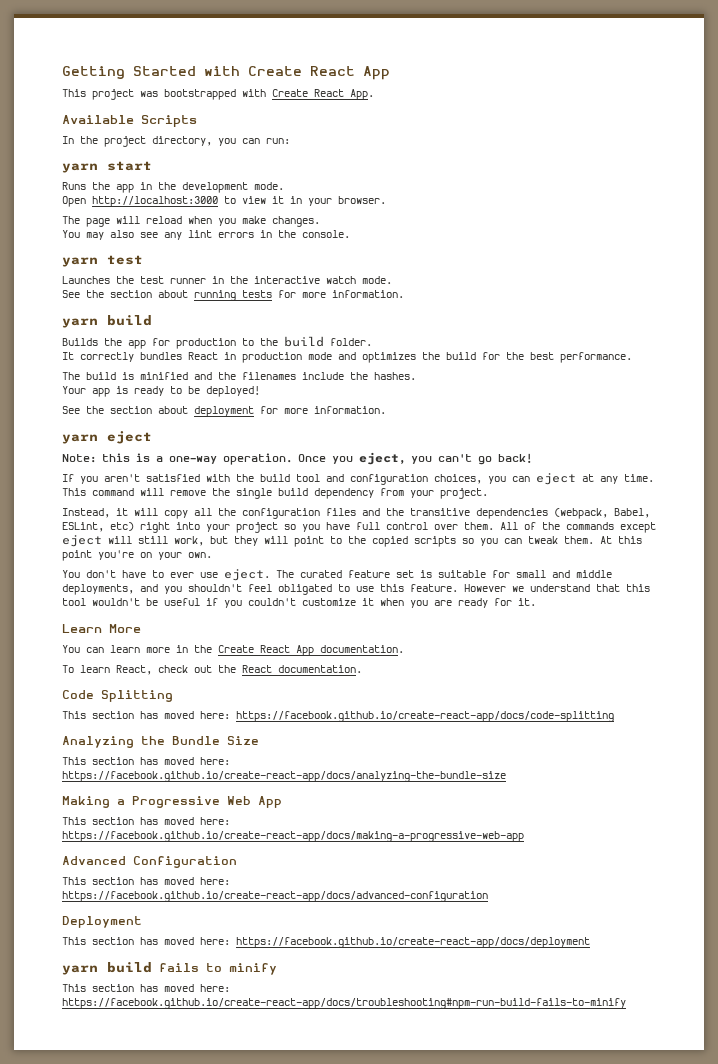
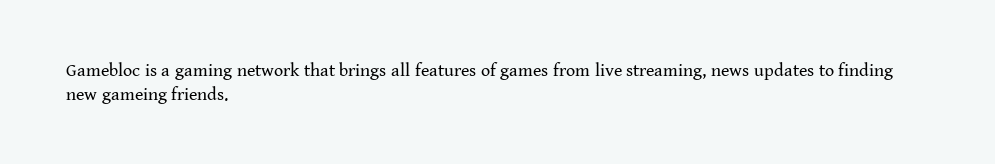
- Getting Started with Create React App
- This project was bootstrapped with Create React App.
- Available Scripts
- In the project directory, you can run:
- yarn start
- Runs the app in the development mode.
- Open http://localhost:3000 to view it in your browser.
- The page will reload when you make changes.
- You may also see any lint errors in the console.
- yarn test
- Launches the test runner in the interactive watch mode.
- See the section about running tests for more information.
- yarn build
- Builds the app for production to the build folder.
- It correctly bundles React in production mode and optimizes the build for the best performance.
- The build is minified and the filenames include the hashes.
- Your app is ready to be deployed!
- See the section about deployment for more information.
- yarn eject
- Note: this is a one-way operation. Once you eject, you can't go back!
- If you aren't satisfied with the build tool and configuration choices, you can eject at any time. This command will remove the single build dependency from your project.
- Instead, it will copy all the configuration files and the transitive dependencies (webpack, Babel, ESLint, etc) right into your project so you have full control over them. All of the commands except eject will still work, but they will point to the copied scripts so you can tweak them. At this point you're on your own.
- You don't have to ever use eject. The curated feature set is suitable for small and middle deployments, and you shouldn't feel obligated to use this feature. However we understand that this tool wouldn't be useful if you couldn't customize it when you are ready for it.
- Learn More
- You can learn more in the Create React App documentation.
- To learn React, check out the React documentation.
- Code Splitting
- This section has moved here: https://facebook.github.io/create-react-app/docs/code-splitting
- Analyzing the Bundle Size
- This section has moved here: https://facebook.github.io/create-react-app/docs/analyzing-the-bundle-size
- Making a Progressive Web App
- This section has moved here: https://facebook.github.io/create-react-app/docs/making-a-progressive-web-app
- Advanced Configuration
- This section has moved here: https://facebook.github.io/create-react-app/docs/advanced-configuration
- Deployment
- This section has moved here: https://facebook.github.io/create-react-app/docs/deployment
- yarn build fails to minify
- This section has moved here: https://facebook.github.io/create-react-app/docs/troubleshooting#npm-run-build-fails-to-minify
+ Gamebloc is a gaming network that brings all features of games from live streaming, news updates to finding new gameing friends.

